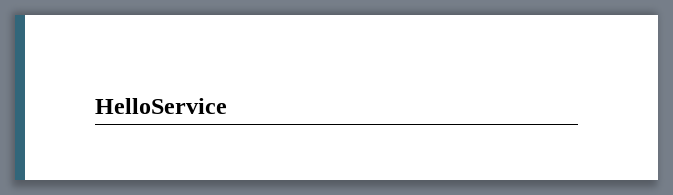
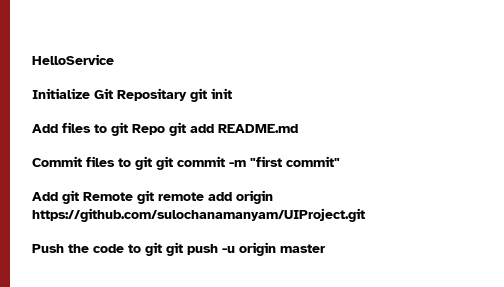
+ Initialize Git Repositary git init
+ Add files to git Repo git add README.md
+ Commit files to git git commit -m "first commit"
+ Add git Remote git remote add origin https://github.com/sulochanamanyam/UIProject.git
+ Push the code to git git push -u origin master

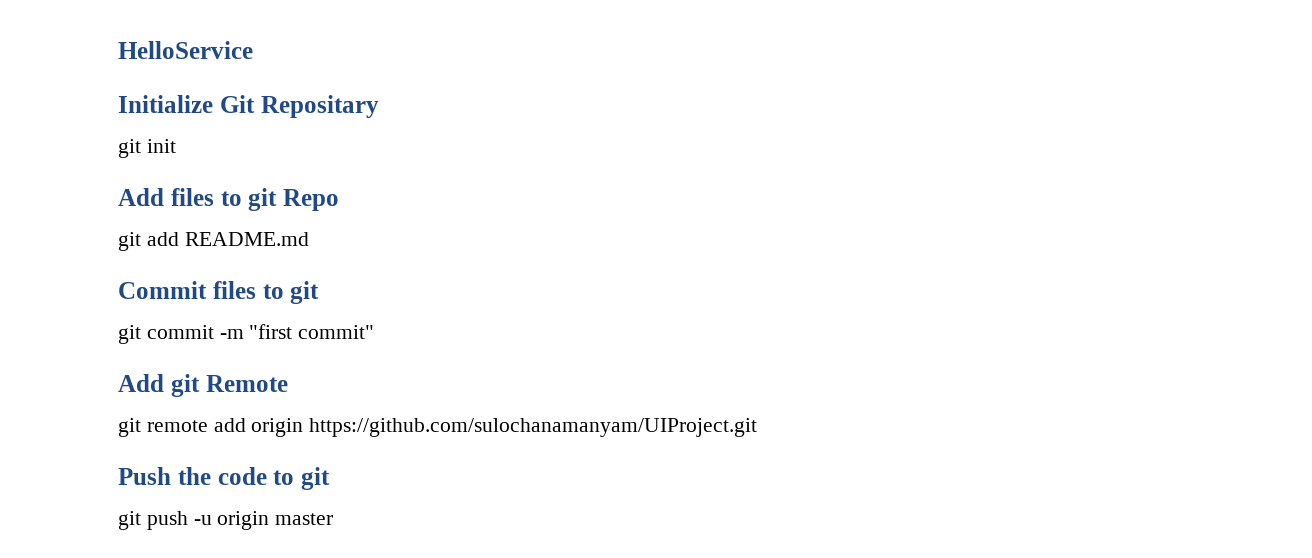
- Initialize Git Repositary git init
+ Initialize Git Repositary
+ git init
- Add files to git Repo git add README.md
+ Add files to git Repo
+ git add README.md
- Commit files to git git commit -m "first commit"
+ Commit files to git
+ git commit -m "first commit"
- Add git Remote git remote add origin https://github.com/sulochanamanyam/UIProject.git
+ Add git Remote
+ git remote add origin https://github.com/sulochanamanyam/UIProject.git
- Push the code to git git push -u origin master
+ Push the code to git
+ git push -u origin master

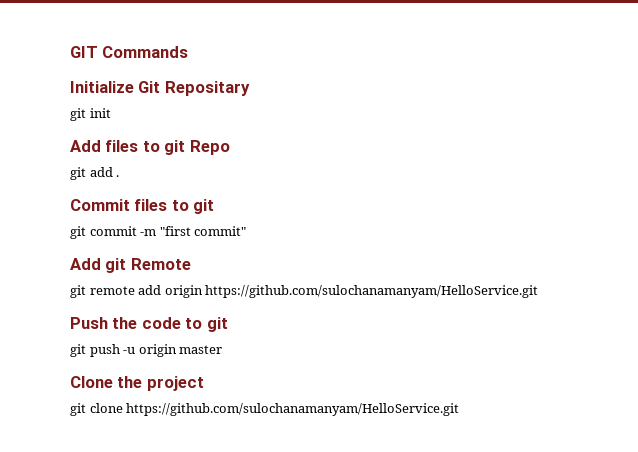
- HelloService
+ GIT Commands
- git add README.md
+ git add .
- git remote add origin https://github.com/sulochanamanyam/UIProject.git
+ git remote add origin https://github.com/sulochanamanyam/HelloService.git
+ Clone the project
+ git clone https://github.com/sulochanamanyam/HelloService.git

